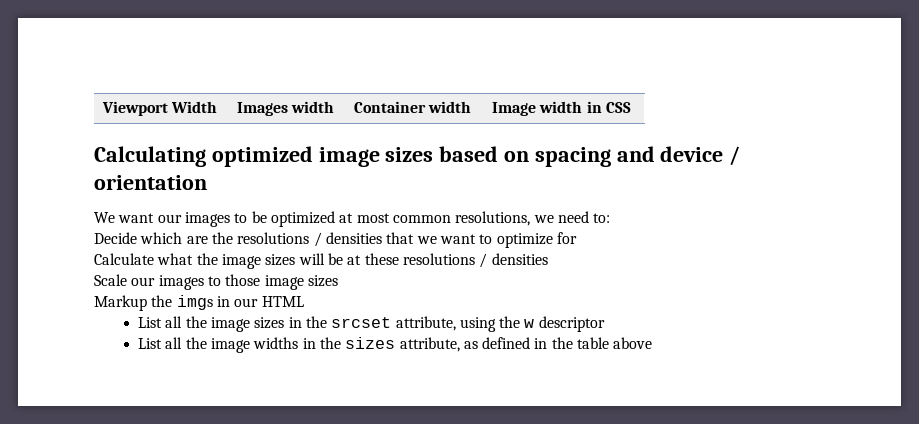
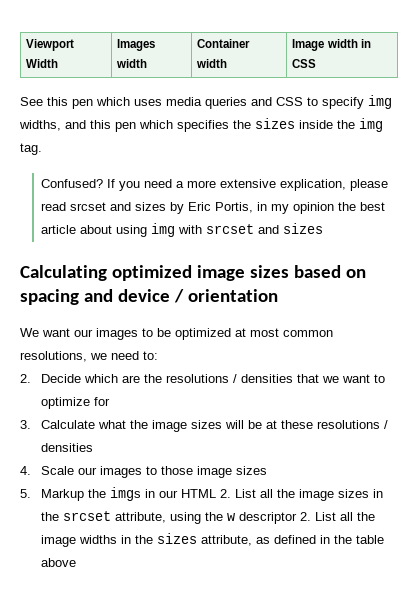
+ See this pen which uses media queries and CSS to specify img widths, and this pen which specifies the sizes inside the img tag.
+ Confused? If you need a more extensive explication, please read srcset and sizes by Eric Portis, in my opinion the best article about using img with srcset and sizes
- Decide which are the resolutions / densities that we want to optimize for
+ 2. Decide which are the resolutions / densities that we want to optimize for
- Calculate what the image sizes will be at these resolutions / densities
+ 3. Calculate what the image sizes will be at these resolutions / densities
- Scale our images to those image sizes
+ 4. Scale our images to those image sizes
- Markup the imgs in our HTML
- List all the image sizes in the srcset attribute, using the w descriptor
- List all the image widths in the sizes attribute, as defined in the table above
+ 5. Markup the imgs in our HTML 2. List all the image sizes in the srcset attribute, using the w descriptor 2. List all the image widths in the sizes attribute, as defined in the table above

